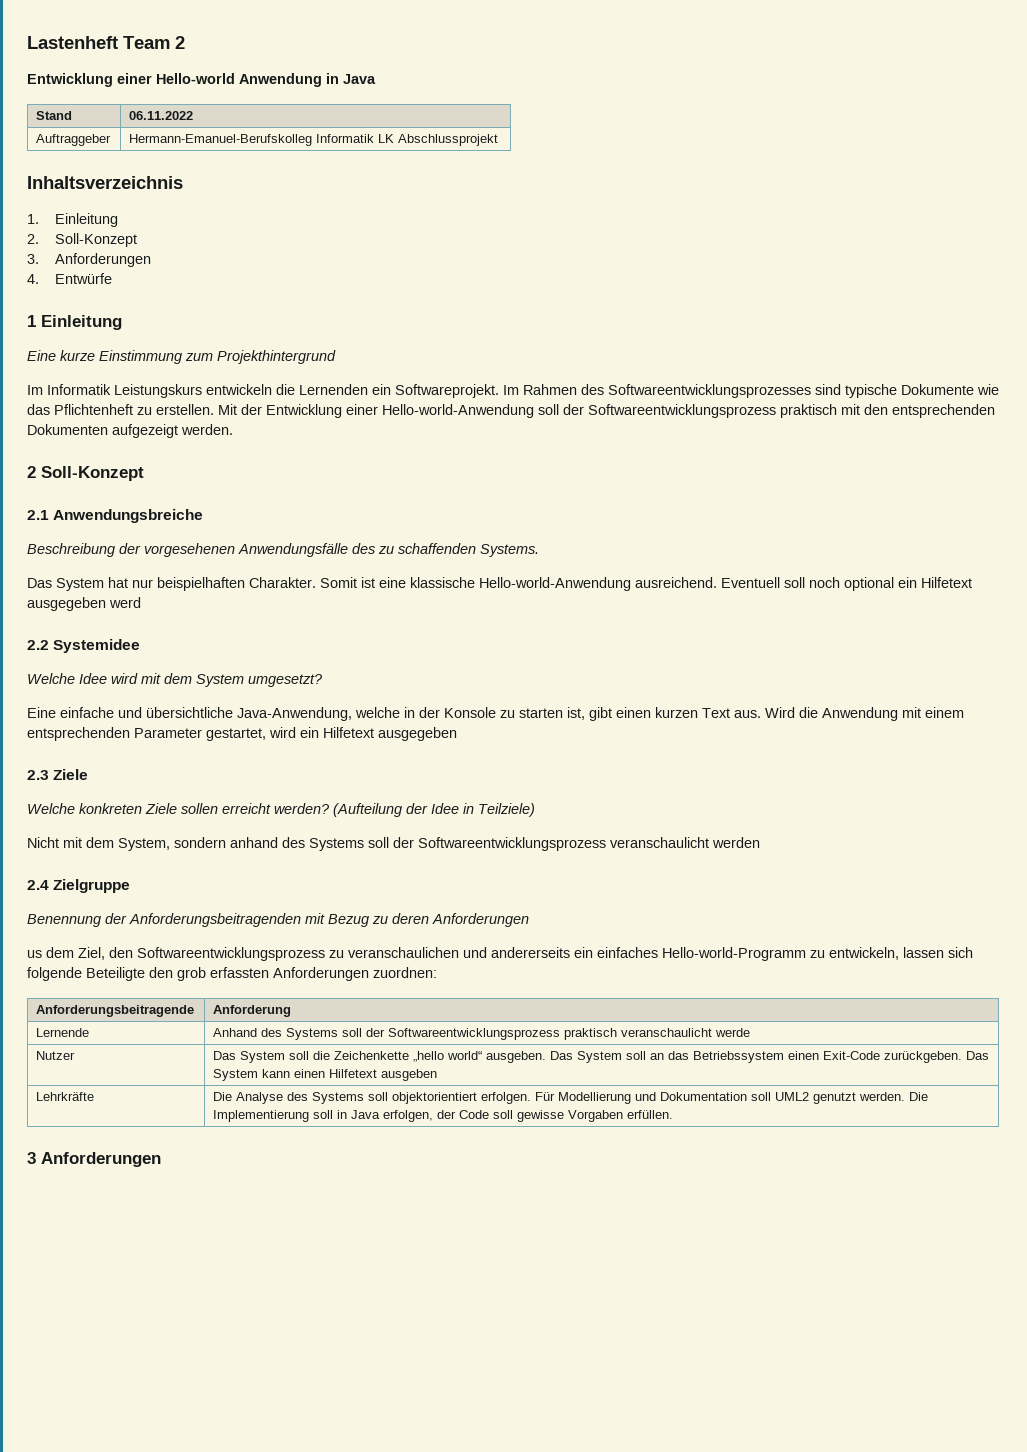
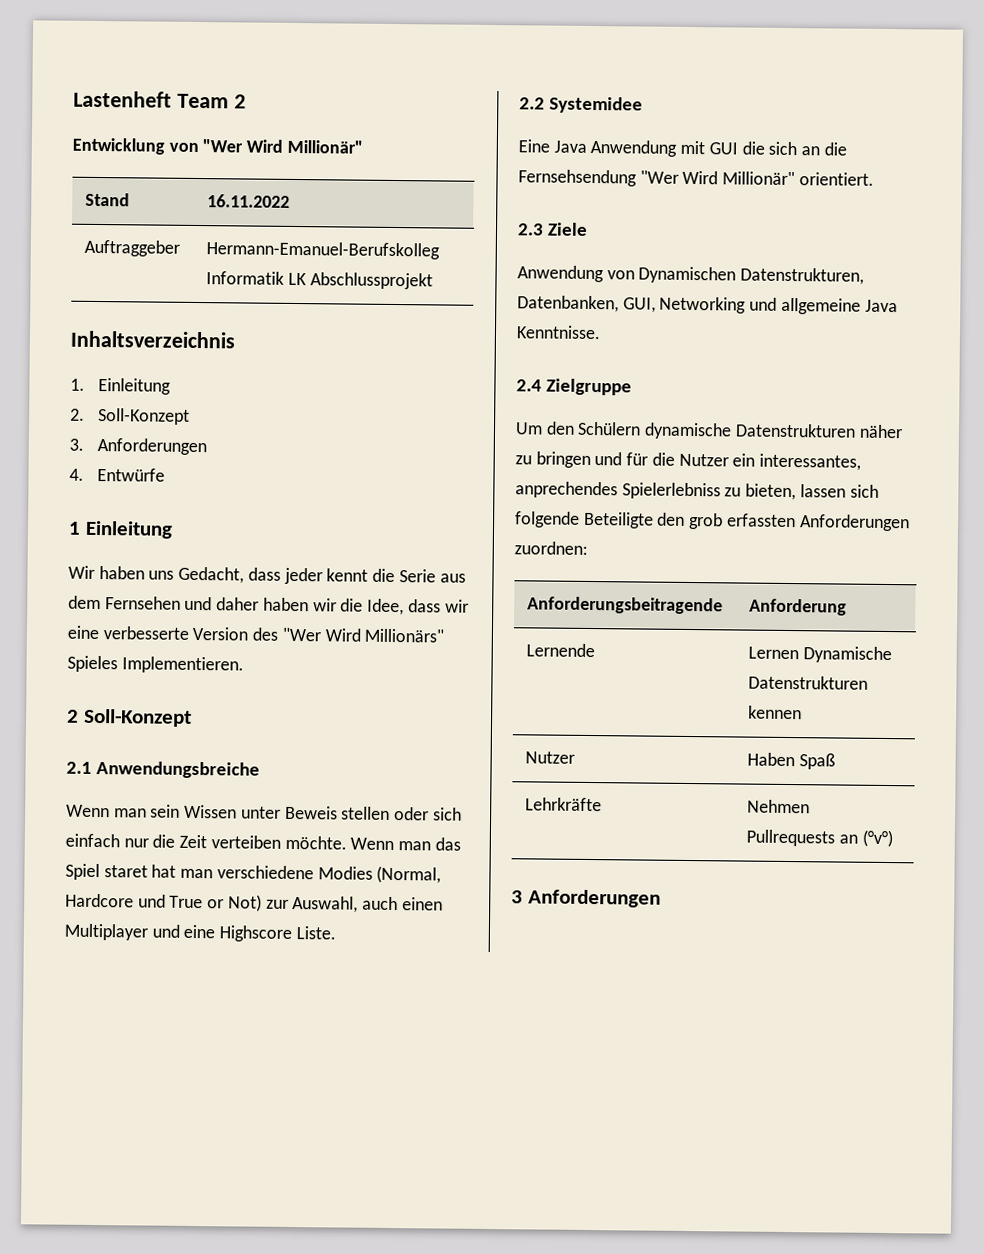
- Entwicklung einer Hello-world Anwendung in Java
+ Entwicklung von "Wer Wird Millionär"
- Stand | 06.11.2022
+ Stand | 16.11.2022
- Eine kurze Einstimmung zum Projekthintergrund
- Im Informatik Leistungskurs entwickeln die Lernenden ein Softwareprojekt. Im Rahmen des Softwareentwicklungsprozesses sind typische Dokumente wie das Pflichtenheft zu erstellen. Mit der Entwicklung einer Hello-world-Anwendung soll der Softwareentwicklungsprozess praktisch mit den entsprechenden Dokumenten aufgezeigt werden.
+ Wir haben uns Gedacht, dass jeder kennt die Serie aus dem Fernsehen und daher haben wir die Idee, dass wir eine verbesserte Version des "Wer Wird Millionärs" Spieles Implementieren.
  2 Soll-Konzept
  2.1 Anwendungsbreiche
- Beschreibung der vorgesehenen Anwendungsfälle des zu schaffenden Systems.
- Das System hat nur beispielhaften Charakter. Somit ist eine klassische Hello-world-Anwendung ausreichend. Eventuell soll noch optional ein Hilfetext ausgegeben werd
+ Wenn man sein Wissen unter Beweis stellen oder sich einfach nur die Zeit verteiben möchte. Wenn man das Spiel staret hat man verschiedene Modies (Normal, Hardcore und True or Not) zur Auswahl, auch einen Multiplayer und eine Highscore Liste.
  2.2 Systemidee
- Welche Idee wird mit dem System umgesetzt?
- Eine einfache und übersichtliche Java-Anwendung, welche in der Konsole zu starten ist, gibt einen kurzen Text aus. Wird die Anwendung mit einem entsprechenden Parameter gestartet, wird ein Hilfetext ausgegeben
+ Eine Java Anwendung mit GUI die sich an die Fernsehsendung "Wer Wird Millionär" orientiert.
  2.3 Ziele
- Welche konkreten Ziele sollen erreicht werden? (Aufteilung der Idee in Teilziele)
- Nicht mit dem System, sondern anhand des Systems soll der Softwareentwicklungsprozess veranschaulicht werden
+ Anwendung von Dynamischen Datenstrukturen, Datenbanken, GUI, Networking und allgemeine Java Kenntnisse.
  2.4 Zielgruppe
- Benennung der Anforderungsbeitragenden mit Bezug zu deren Anforderungen
- us dem Ziel, den Softwareentwicklungsprozess zu veranschaulichen und andererseits ein einfaches Hello-world-Programm zu entwickeln, lassen sich folgende Beteiligte den grob erfassten Anforderungen zuordnen:
+ Um den Schülern dynamische Datenstrukturen näher zu bringen und für die Nutzer ein interessantes, anprechendes Spielerlebniss zu bieten, lassen sich folgende Beteiligte den grob erfassten Anforderungen zuordnen:
- Lernende | Anhand des Systems soll der Softwareentwicklungsprozess praktisch veranschaulicht werde
- Nutzer | Das System soll die Zeichenkette „hello world“ ausgeben. Das System soll an das Betriebssystem einen Exit-Code zurückgeben. Das System kann einen Hilfetext ausgeben
- Lehrkräfte | Die Analyse des Systems soll objektorientiert erfolgen. Für Modellierung und Dokumentation soll UML2 genutzt werden. Die Implementierung soll in Java erfolgen, der Code soll gewisse Vorgaben erfüllen.
+ Lernende | Lernen Dynamische Datenstrukturen kennen
+ Nutzer | Haben Spaß
+ Lehrkräfte | Nehmen Pullrequests an (°v°)

